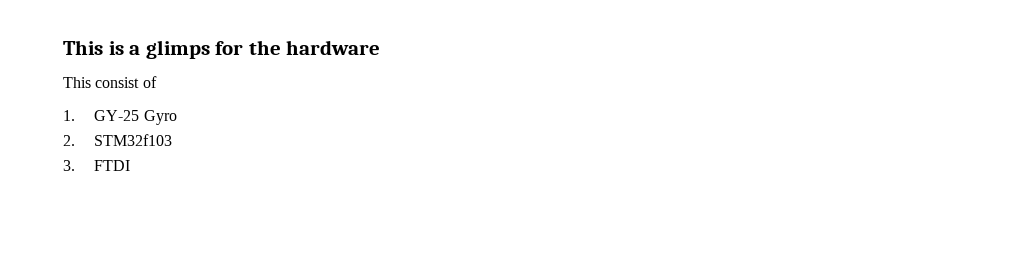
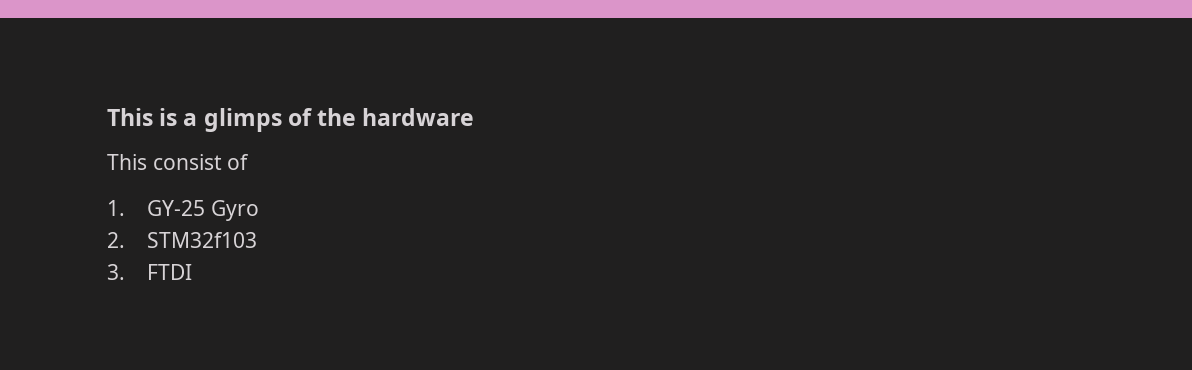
- This is a glimps for the hardware
+ This is a glimps of the hardware

